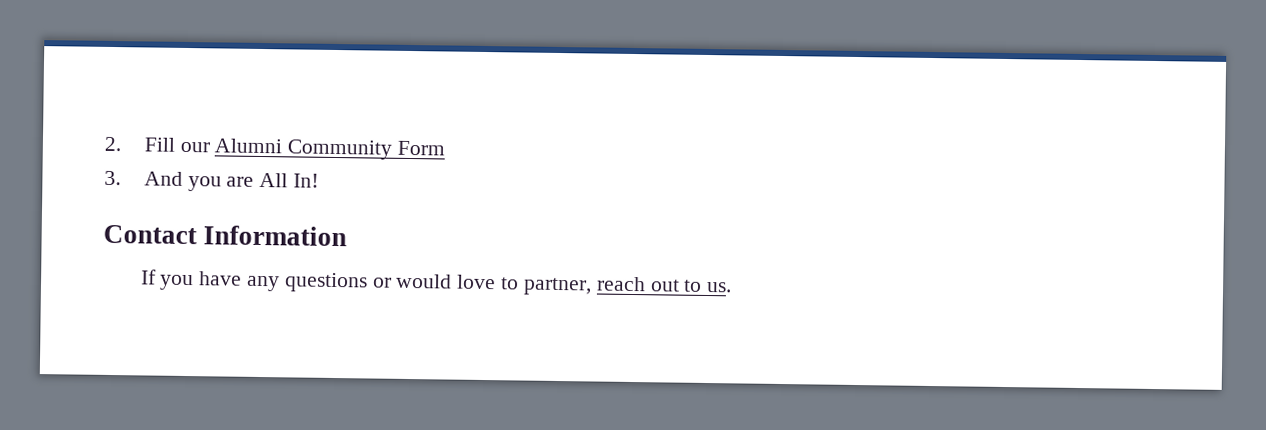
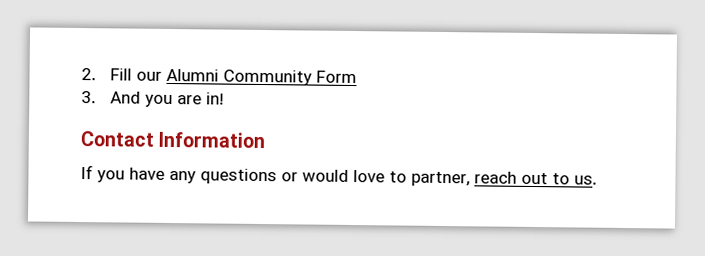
- 3. And you are All In!
+ 3. And you are in!

